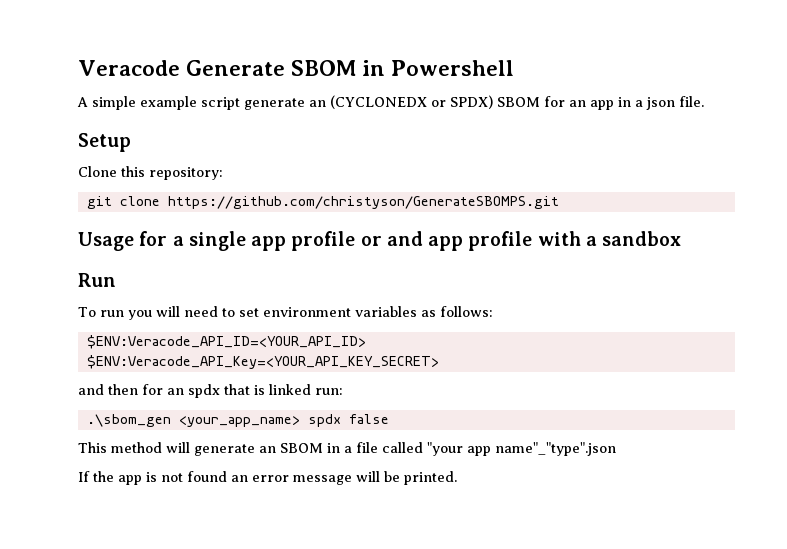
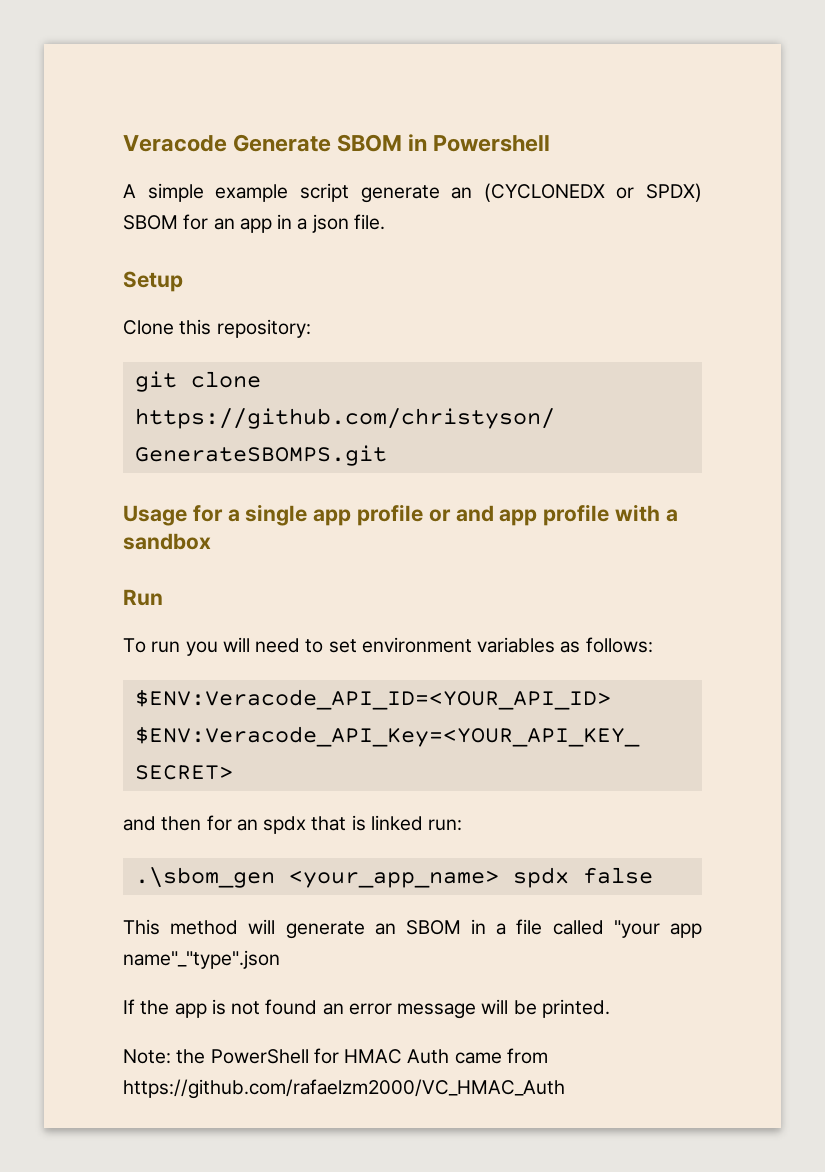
+ Note: the PowerShell for HMAC Auth came from https://github.com/rafaelzm2000/VC_HMAC_Auth

